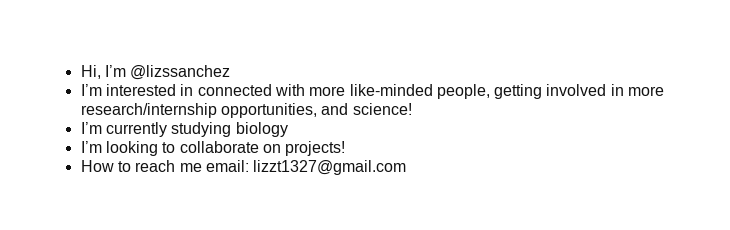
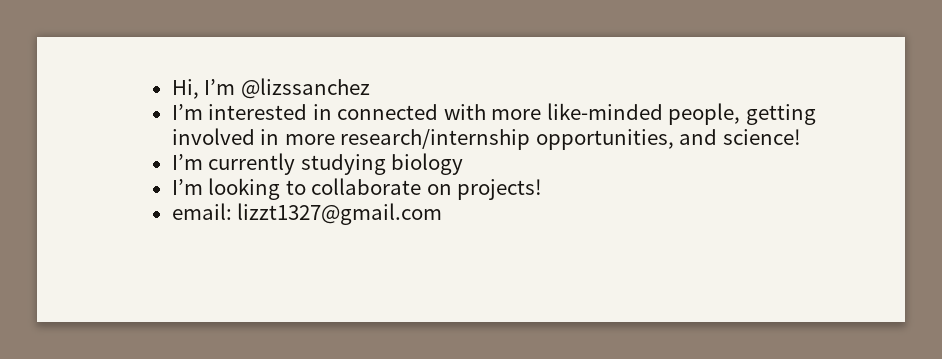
- How to reach me email: lizzt1327@gmail.com
+ email: lizzt1327@gmail.com

